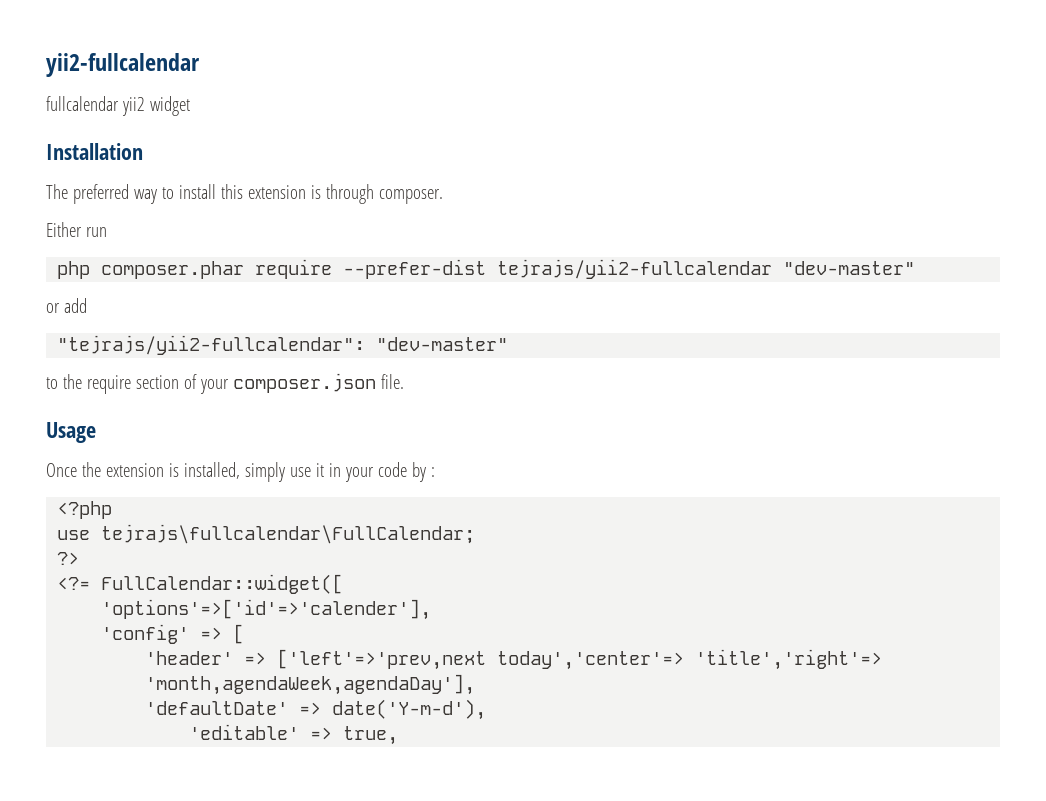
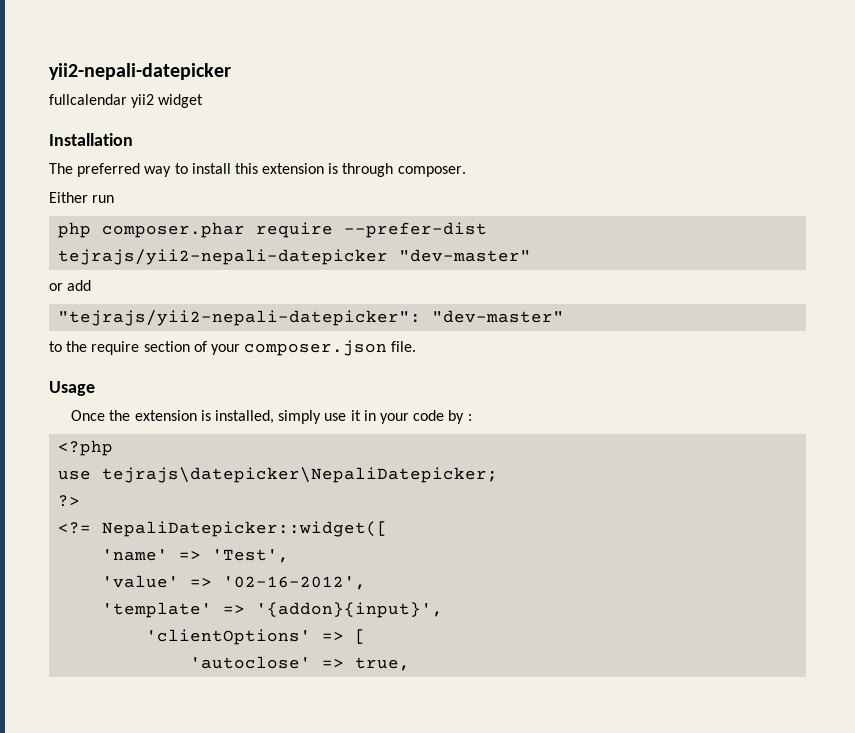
- yii2-fullcalendar
+ yii2-nepali-datepicker
- php composer.phar require --prefer-dist tejrajs/yii2-fullcalendar "dev-master"
+ php composer.phar require --prefer-dist tejrajs/yii2-nepali-datepicker "dev-master"
- "tejrajs/yii2-fullcalendar": "dev-master"
+ "tejrajs/yii2-nepali-datepicker": "dev-master"
- use tejrajs\fullcalendar\FullCalendar;
+ use tejrajs\datepicker\NepaliDatepicker;
- <?= FullCalendar::widget([
- 'options'=>['id'=>'calender'],
- 'config' => [
- 'header' => ['left'=>'prev,next today','center'=> 'title','right'=> 'month,agendaWeek,agendaDay'],
- 'defaultDate' => date('Y-m-d'),
- 'editable' => true,
+ <?= NepaliDatepicker::widget([
+ 'name' => 'Test',
+ 'value' => '02-16-2012',
+ 'template' => '{addon}{input}',
+ 'clientOptions' => [
+ 'autoclose' => true,

